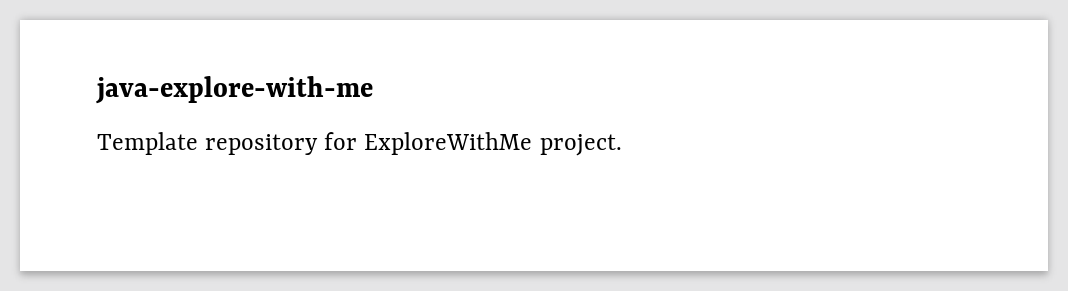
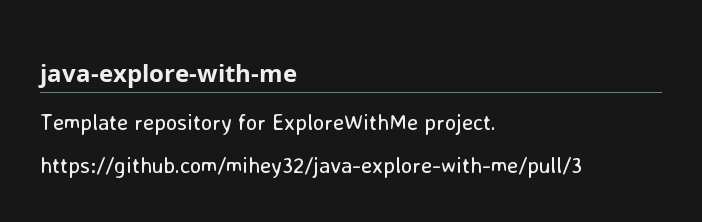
+ https://github.com/mihey32/java-explore-with-me/pull/3

